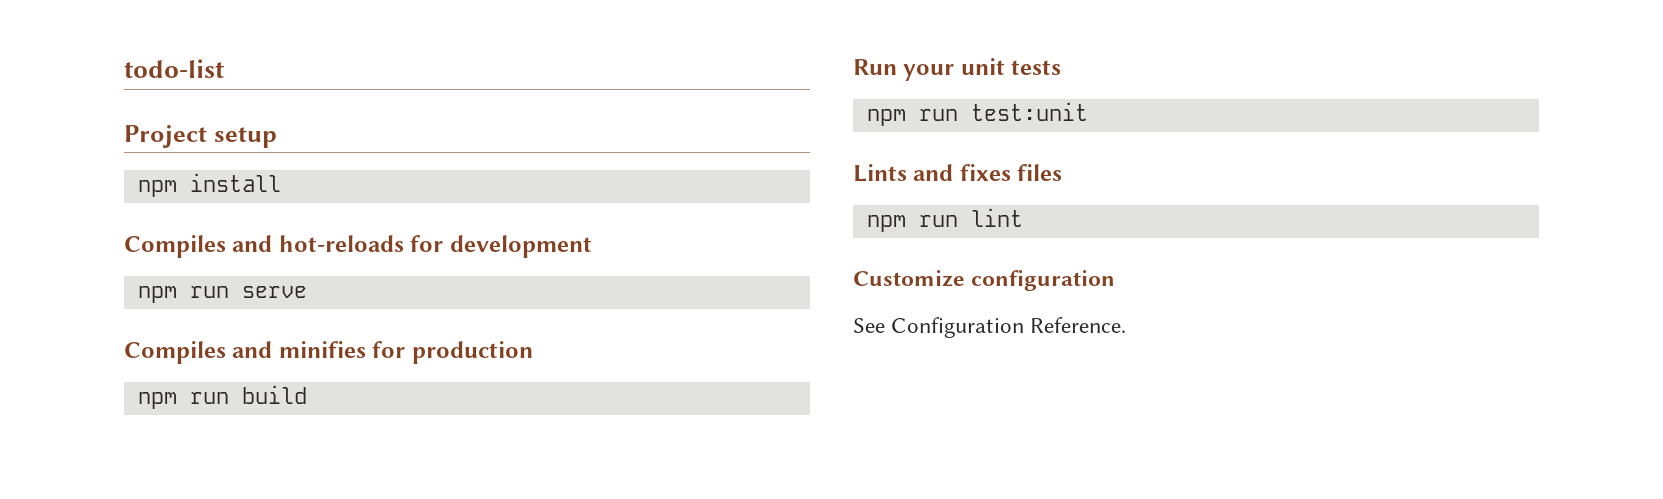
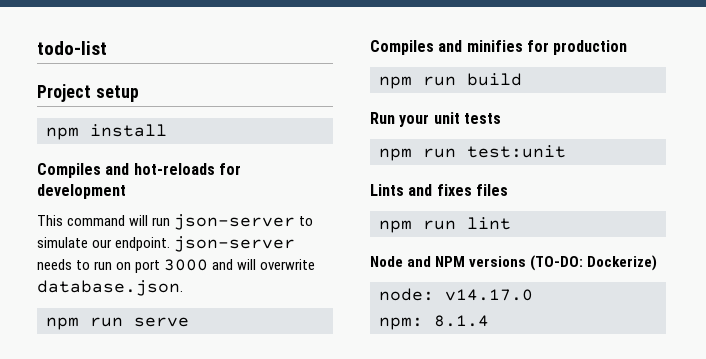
+ This command will run json-server to simulate our endpoint. json-server needs to run on port 3000 and will overwrite database.json.
- Customize configuration
- See Configuration Reference.
+ Node and NPM versions (TO-DO: Dockerize)
+ node: v14.17.0
+ npm: 8.1.4

